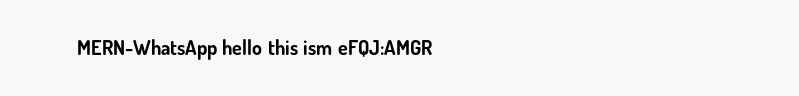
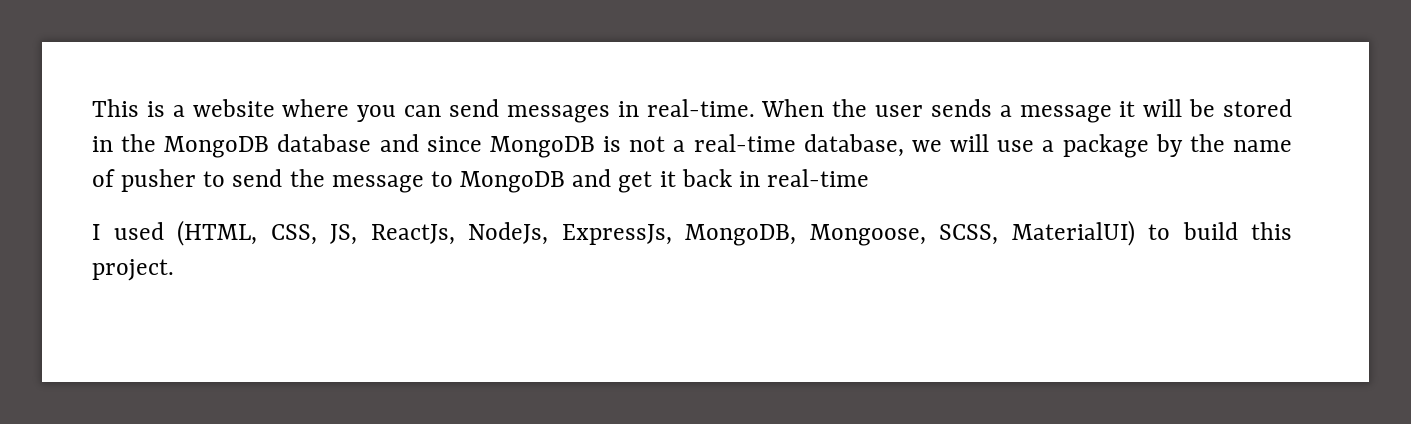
- MERN-WhatsApp hello this ism eFQJ:AMGR
+ This is a website where you can send messages in real-time. When the user sends a message it will be stored in the MongoDB database and since MongoDB is not a real-time database, we will use a package by the name of pusher to send the message to MongoDB and get it back in real-time
+ I used (HTML, CSS, JS, ReactJs, NodeJs, ExpressJs, MongoDB, Mongoose, SCSS, MaterialUI) to build this project.

